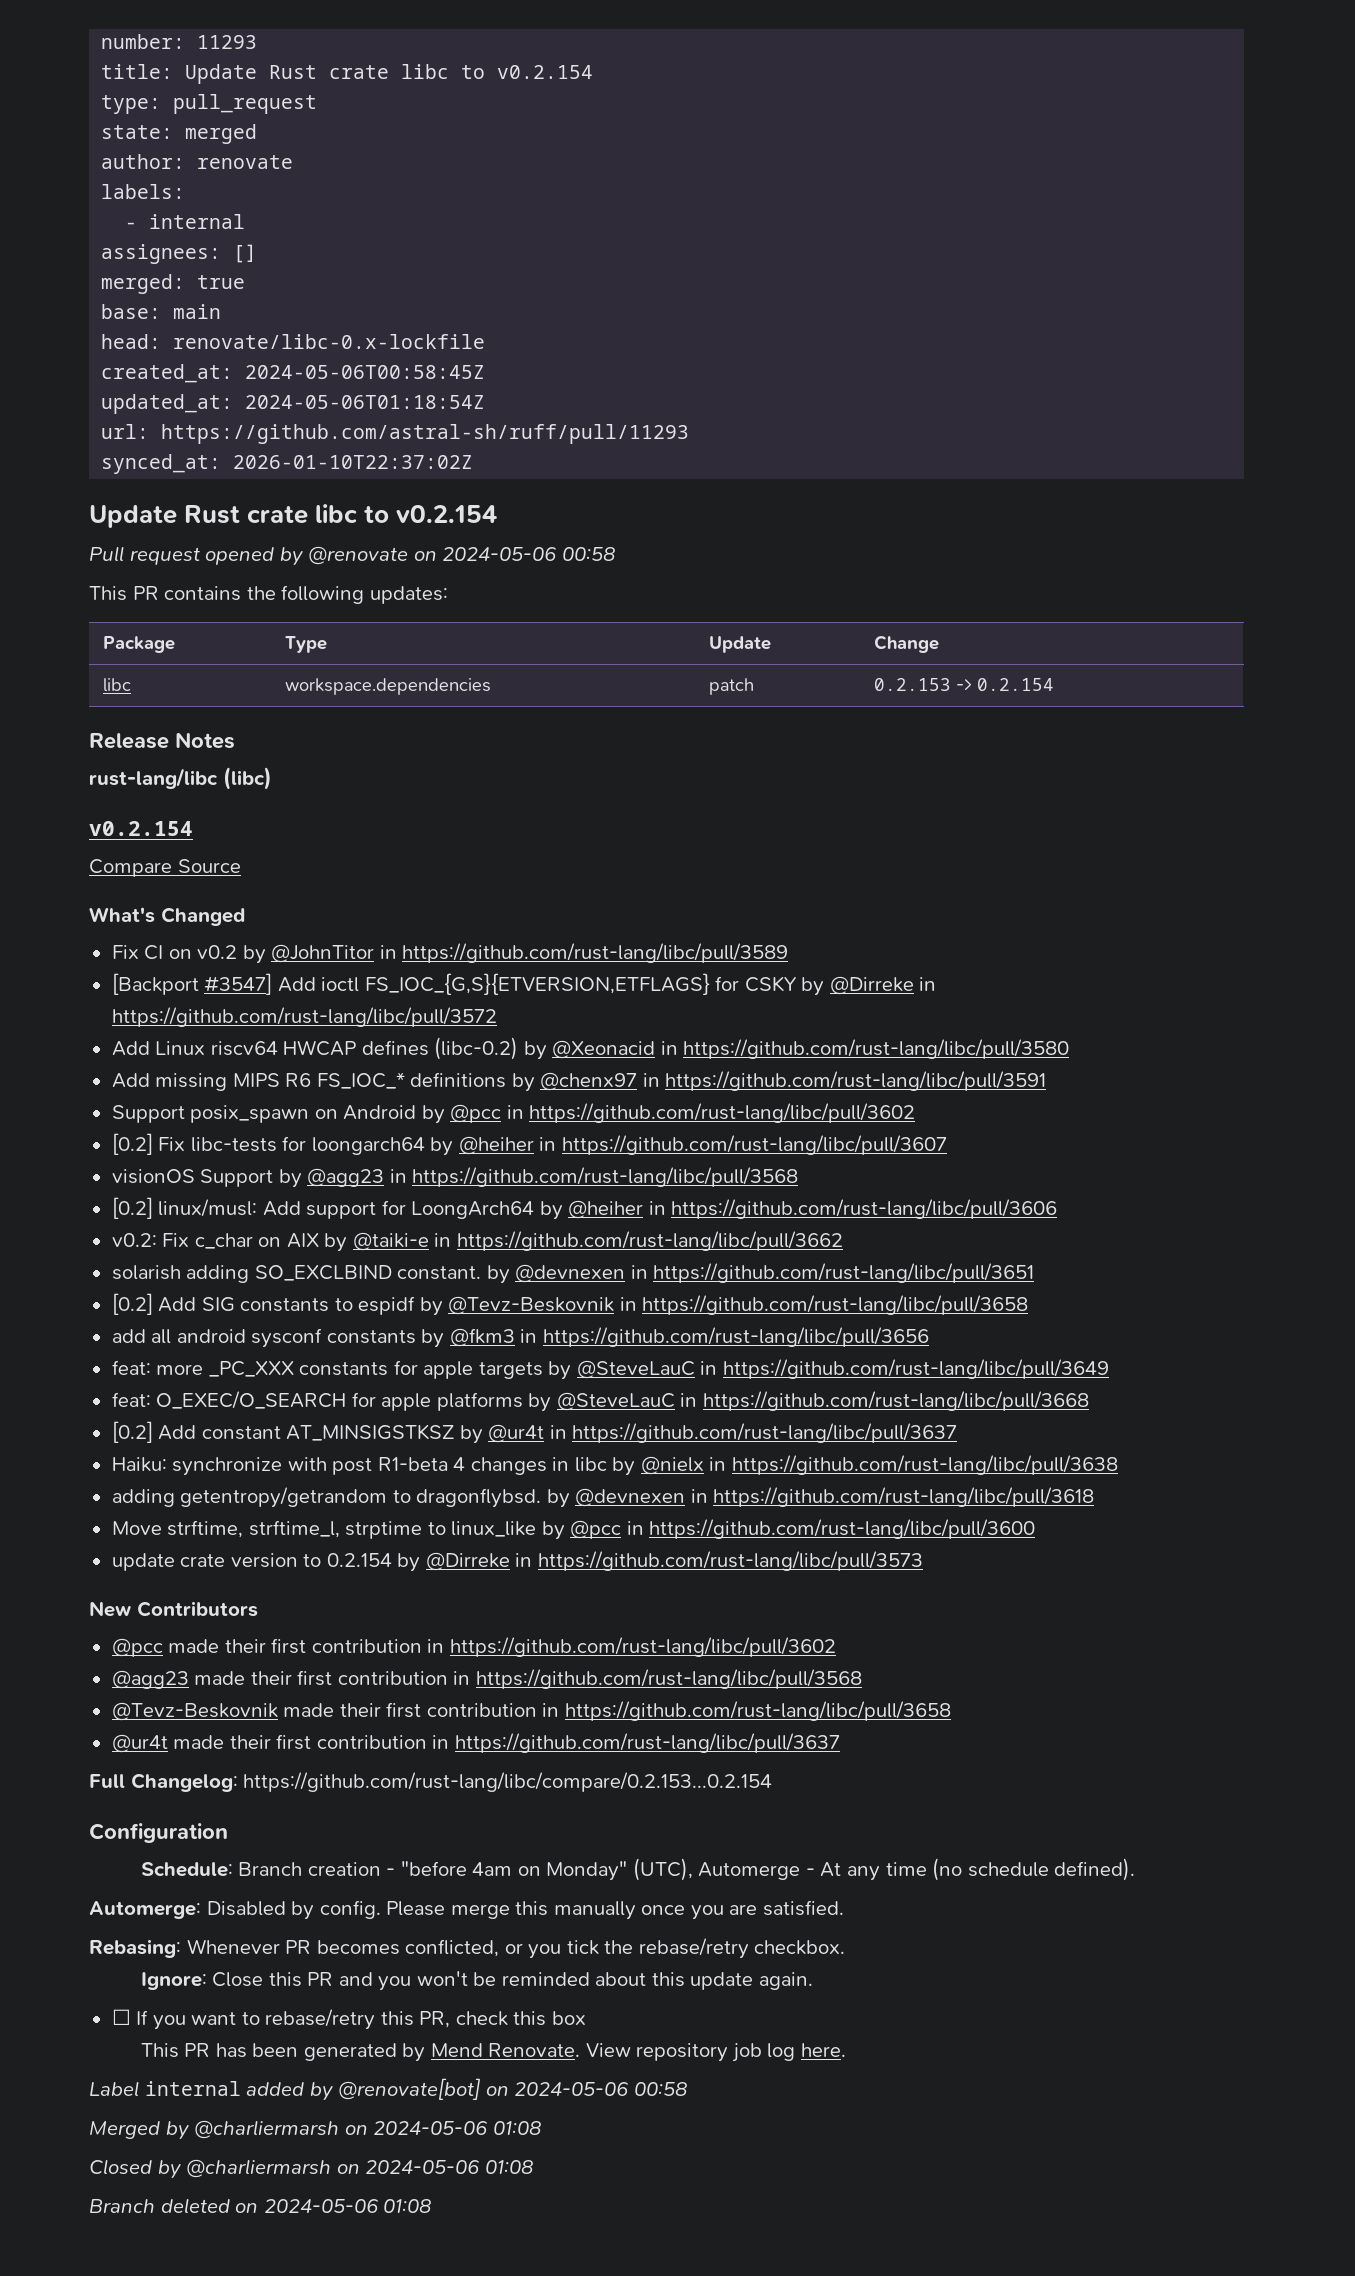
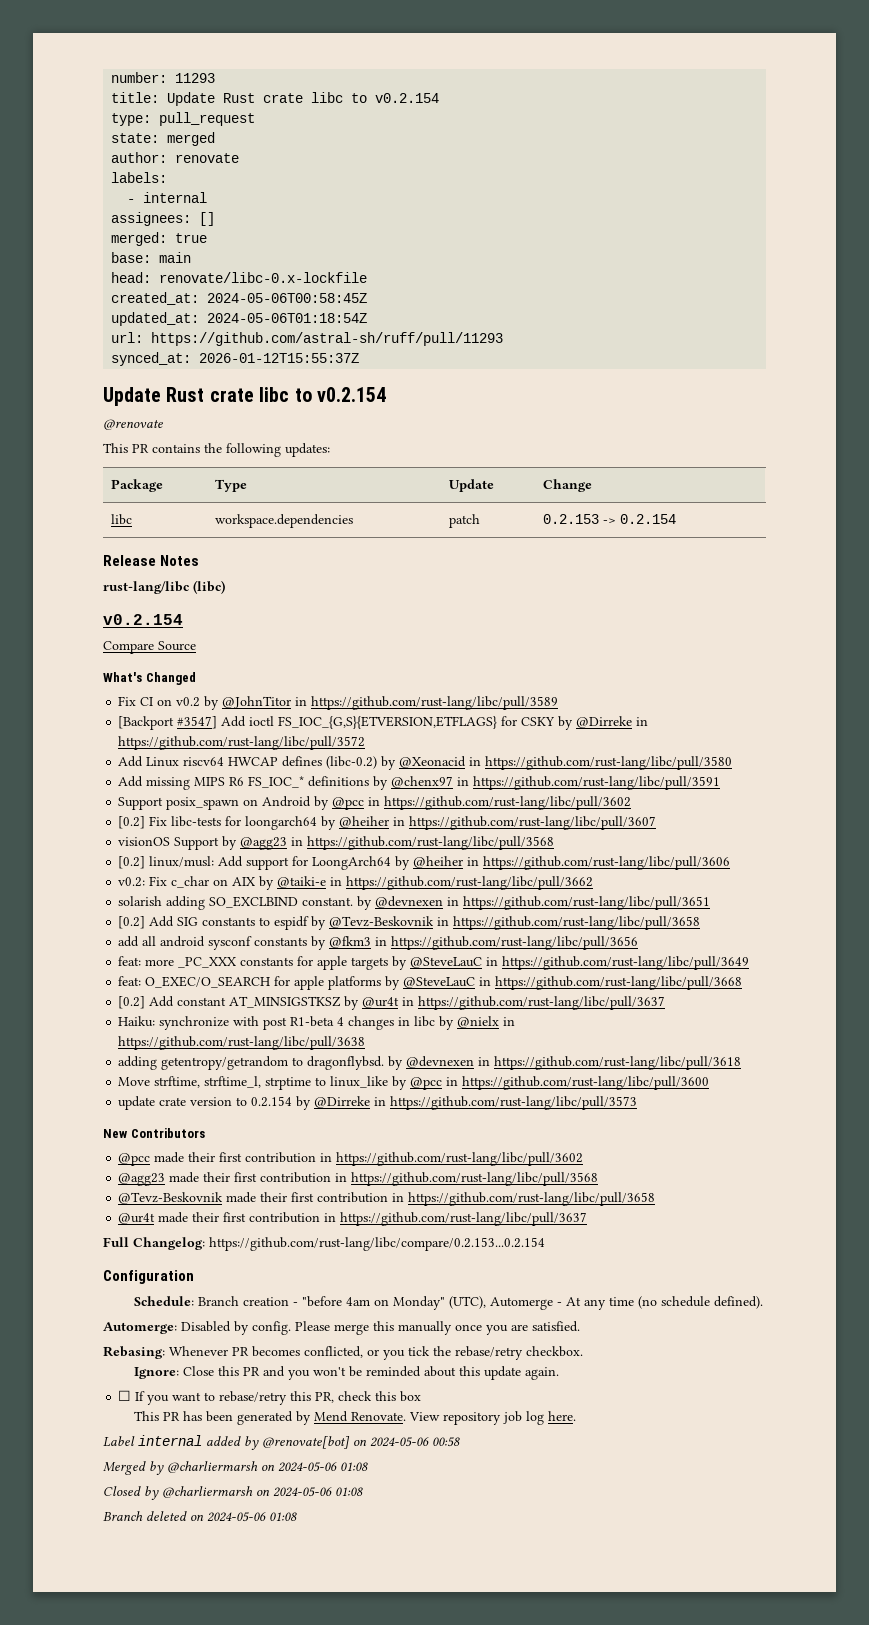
- synced_at: 2026-01-10T22:37:02Z
+ synced_at: 2026-01-12T15:55:37Z
  Update Rust crate libc to v0.2.154
- Pull request opened by @renovate on 2024-05-06 00:58
+ @renovate

